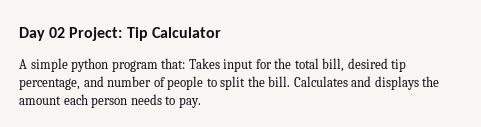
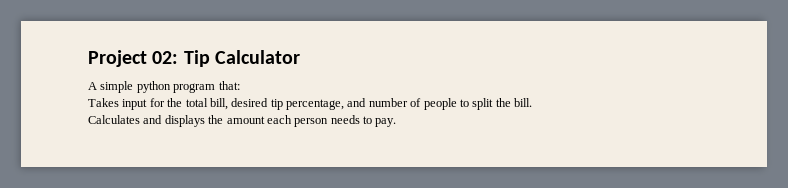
- Day 02 Project: Tip Calculator
+ Project 02: Tip Calculator
- A simple python program that: Takes input for the total bill, desired tip percentage, and number of people to split the bill. Calculates and displays the amount each person needs to pay.
+ A simple python program that:
+ Takes input for the total bill, desired tip percentage, and number of people to split the bill.
+ Calculates and displays the amount each person needs to pay.

